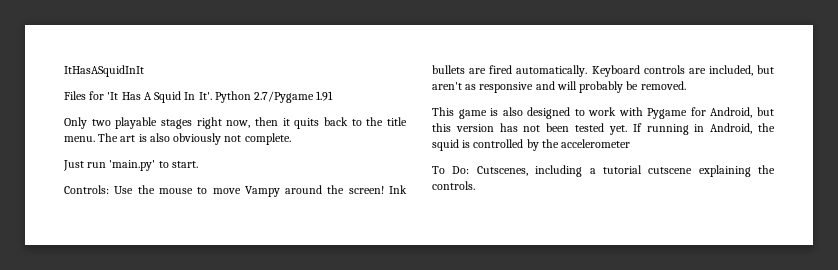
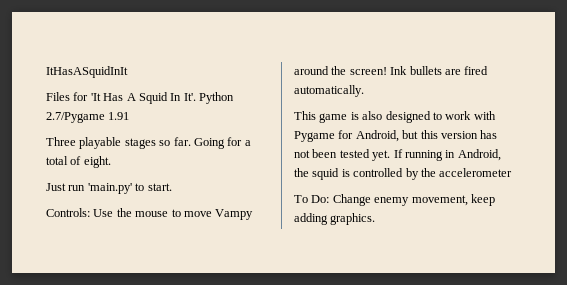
- Only two playable stages right now, then it quits back to the title menu. The art is also obviously not complete.
+ Three playable stages so far. Going for a total of eight.
- Keyboard controls are included, but aren't as responsive and will probably be removed.
- To Do: Cutscenes, including a tutorial cutscene explaining the controls.
+ To Do: Change enemy movement, keep adding graphics.

